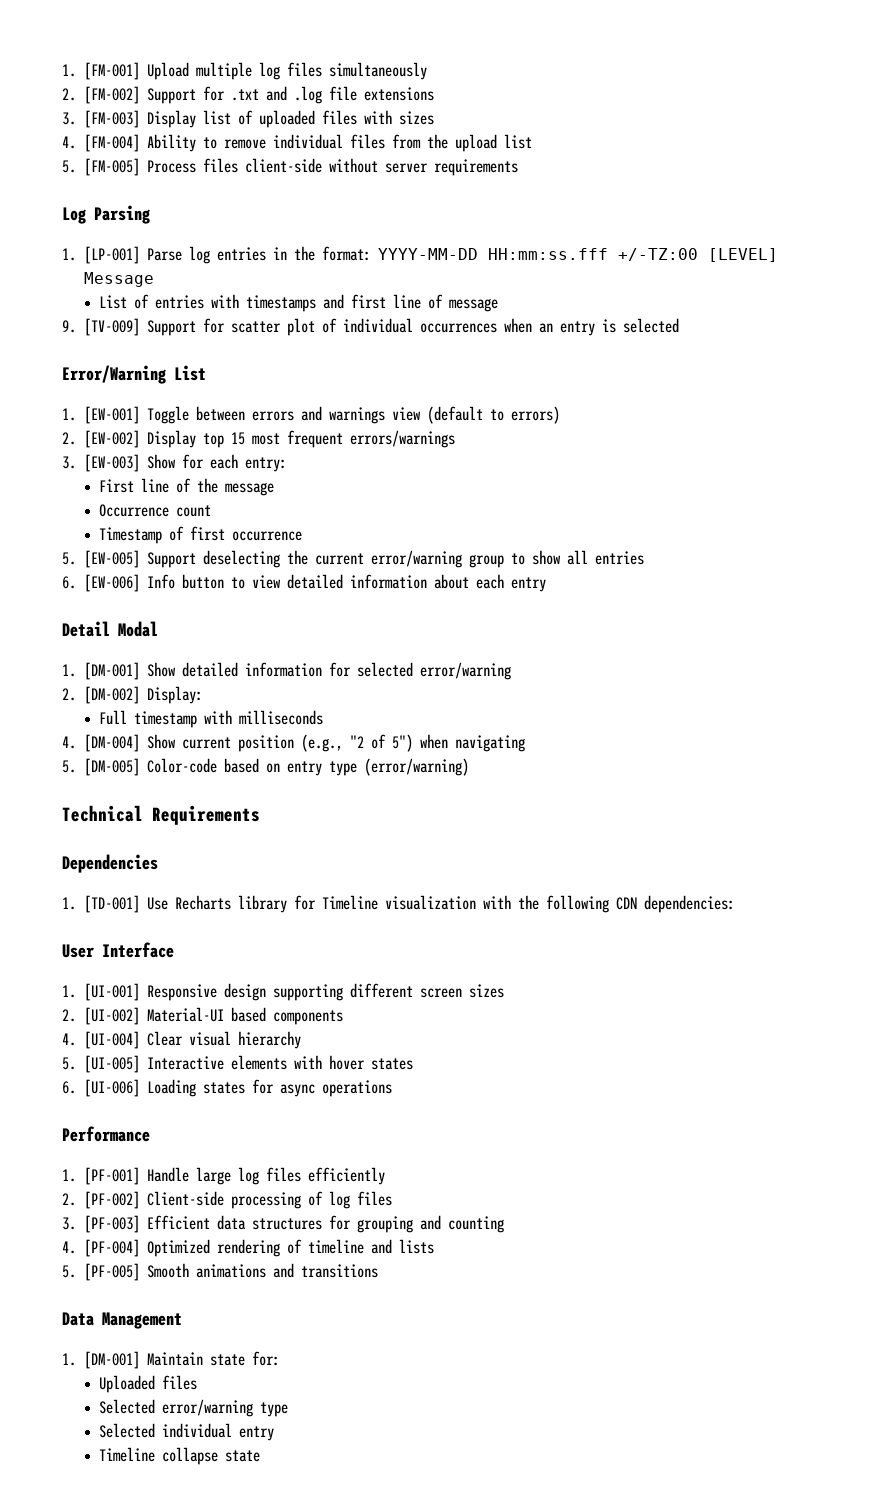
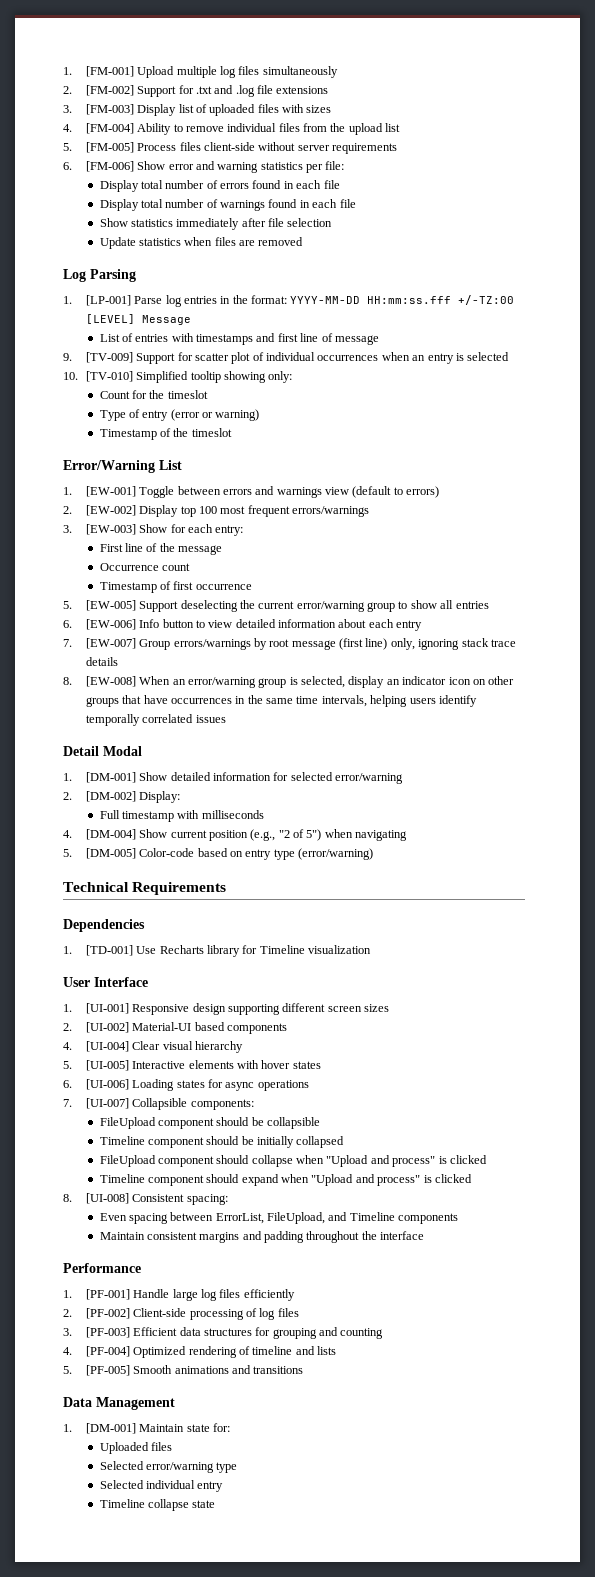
+ 6. [FM-006] Show error and warning statistics per file:
+ Display total number of errors found in each file
+ Display total number of warnings found in each file
+ Show statistics immediately after file selection
+ Update statistics when files are removed
+ 10. [TV-010] Simplified tooltip showing only:
+ Count for the timeslot
+ Type of entry (error or warning)
+ Timestamp of the timeslot
- 2. [EW-002] Display top 15 most frequent errors/warnings
+ 2. [EW-002] Display top 100 most frequent errors/warnings
+ 7. [EW-007] Group errors/warnings by root message (first line) only, ignoring stack trace details
+ 8. [EW-008] When an error/warning group is selected, display an indicator icon on other groups that have occurrences in the same time intervals, helping users identify temporally correlated issues
- 1. [TD-001] Use Recharts library for Timeline visualization with the following CDN dependencies:
+ 1. [TD-001] Use Recharts library for Timeline visualization
+ 7. [UI-007] Collapsible components:
+ FileUpload component should be collapsible
+ Timeline component should be initially collapsed
+ FileUpload component should collapse when "Upload and process" is clicked
+ Timeline component should expand when "Upload and process" is clicked
+ 8. [UI-008] Consistent spacing:
+ Even spacing between ErrorList, FileUpload, and Timeline components
+ Maintain consistent margins and padding throughout the interface

